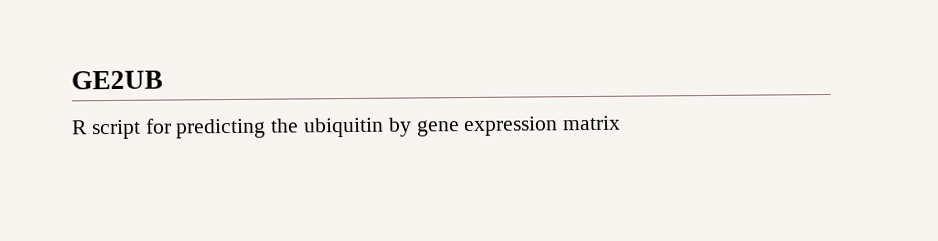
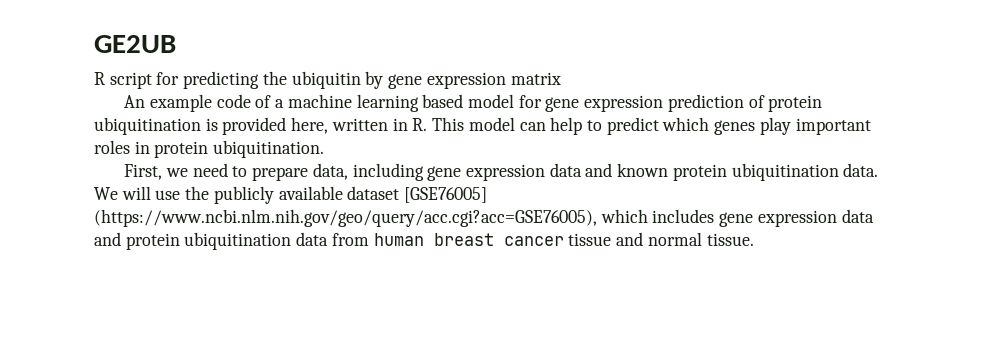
+ An example code of a machine learning based model for gene expression prediction of protein ubiquitination is provided here, written in R. This model can help to predict which genes play important roles in protein ubiquitination.
+ First, we need to prepare data, including gene expression data and known protein ubiquitination data. We will use the publicly available dataset [GSE76005] (https://www.ncbi.nlm.nih.gov/geo/query/acc.cgi?acc=GSE76005), which includes gene expression data and protein ubiquitination data from human breast cancer tissue and normal tissue.

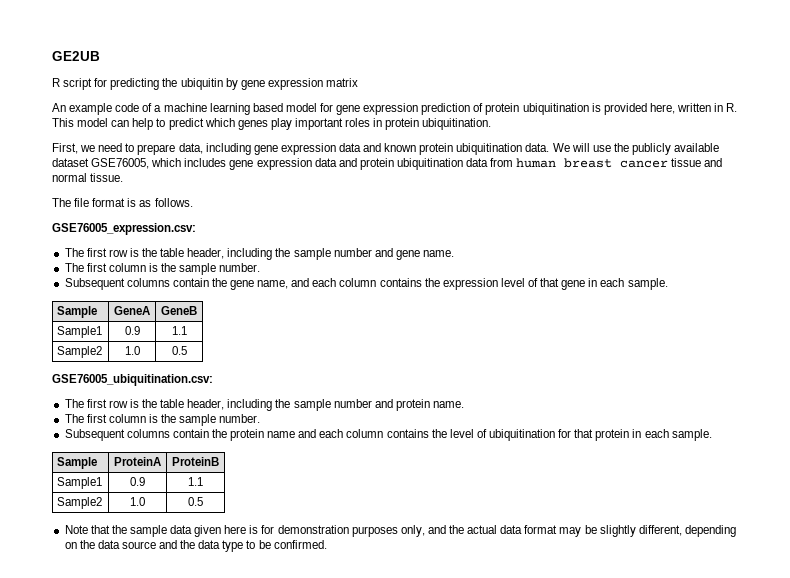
- We will use the publicly available dataset [GSE76005] (https://www.ncbi.nlm.nih.gov/geo/query/acc.cgi?acc=GSE76005), which includes gene expression data and protein ubiquitination data from human breast cancer tissue and normal tissue.
+ We will use the publicly available dataset GSE76005, which includes gene expression data and protein ubiquitination data from human breast cancer tissue and normal tissue.
+ The file format is as follows.
+ GSE76005_expression.csv:
+ The first row is the table header, including the sample number and gene name.
+ The first column is the sample number.
+ Subsequent columns contain the gene name, and each column contains the expression level of that gene in each sample.
+ Sample | GeneA | GeneB
+ Sample1 | 0.9 | 1.1
+ Sample2 | 1.0 | 0.5
+ GSE76005_ubiquitination.csv:
+ The first row is the table header, including the sample number and protein name.
+ The first column is the sample number.
+ Subsequent columns contain the protein name and each column contains the level of ubiquitination for that protein in each sample.
+ Sample | ProteinA | ProteinB
+ Sample1 | 0.9 | 1.1
+ Sample2 | 1.0 | 0.5
+ Note that the sample data given here is for demonstration purposes only, and the actual data format may be slightly different, depending on the data source and the data type to be confirmed.

